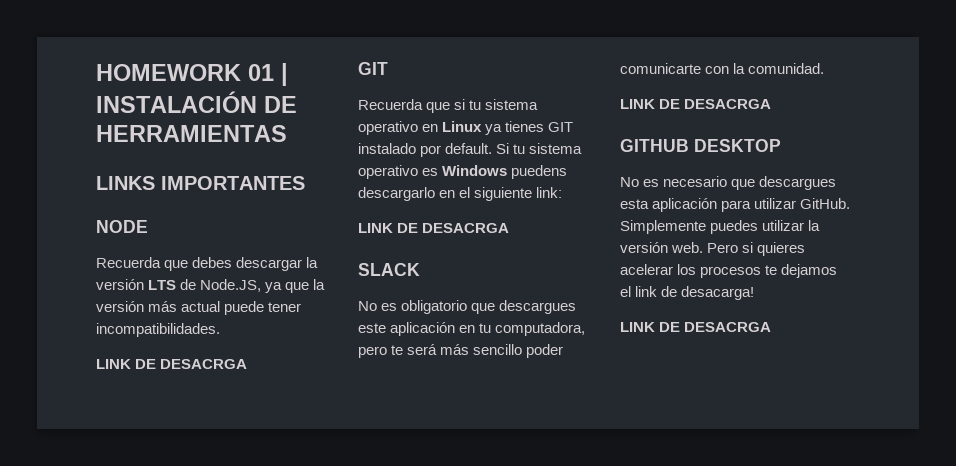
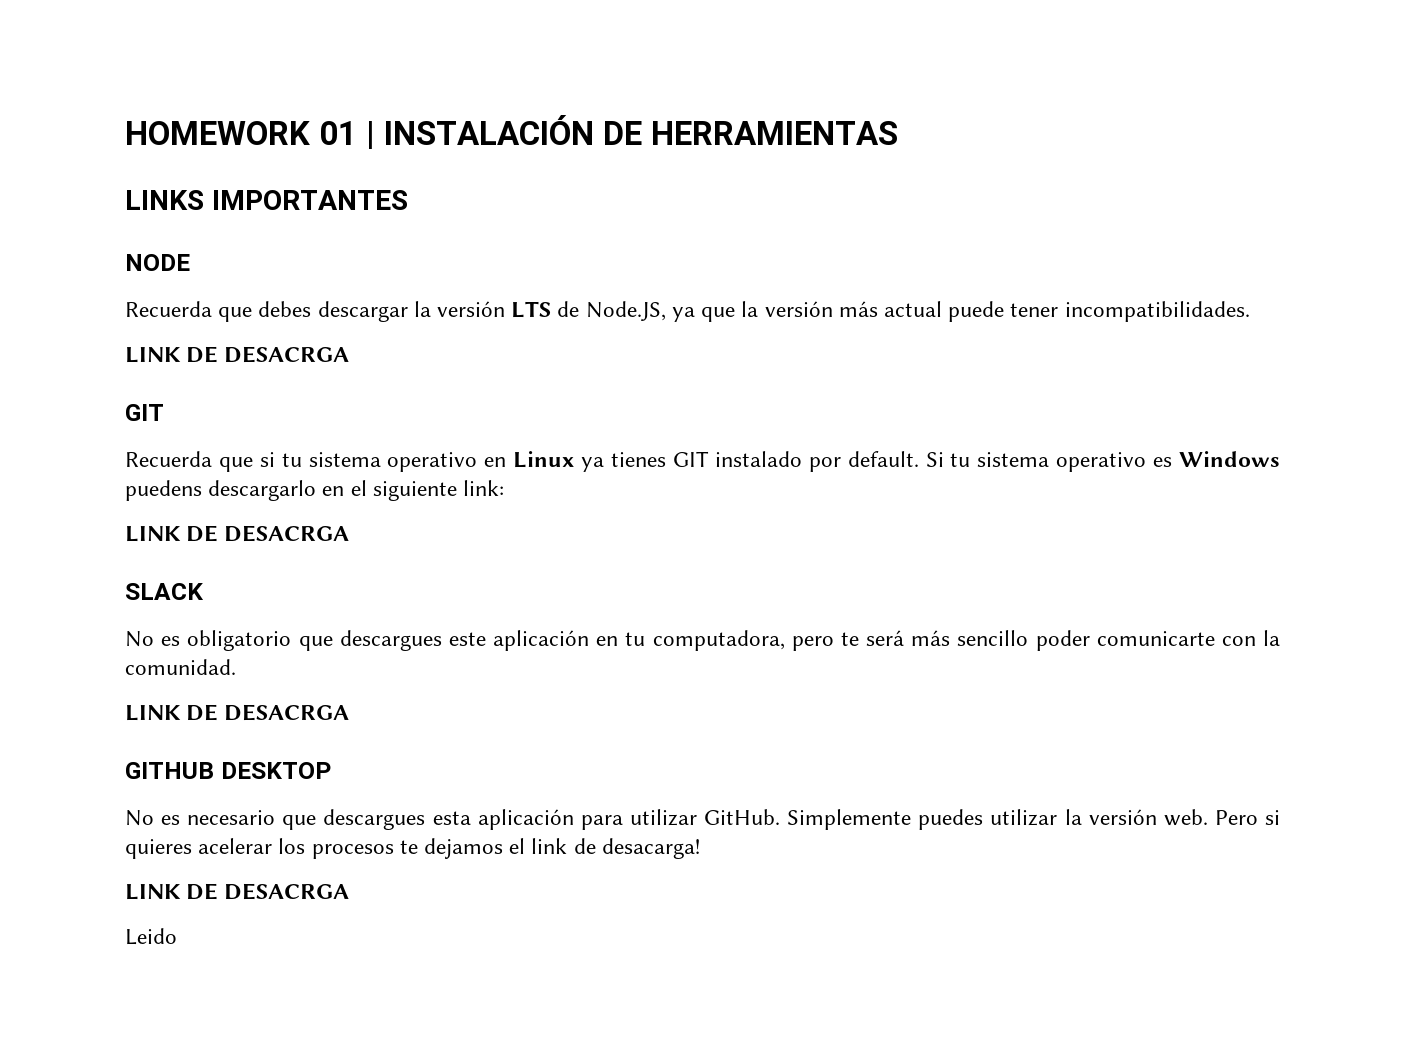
+ Leido

